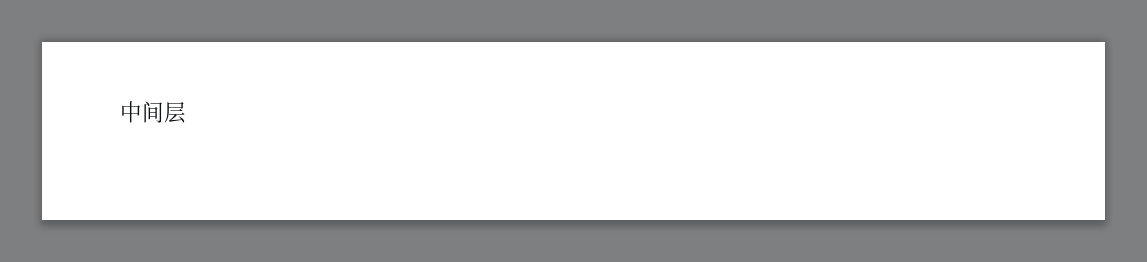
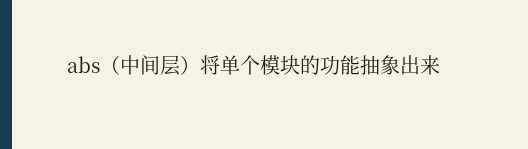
- 中间层
+ abs（中间层）将单个模块的功能抽象出来

